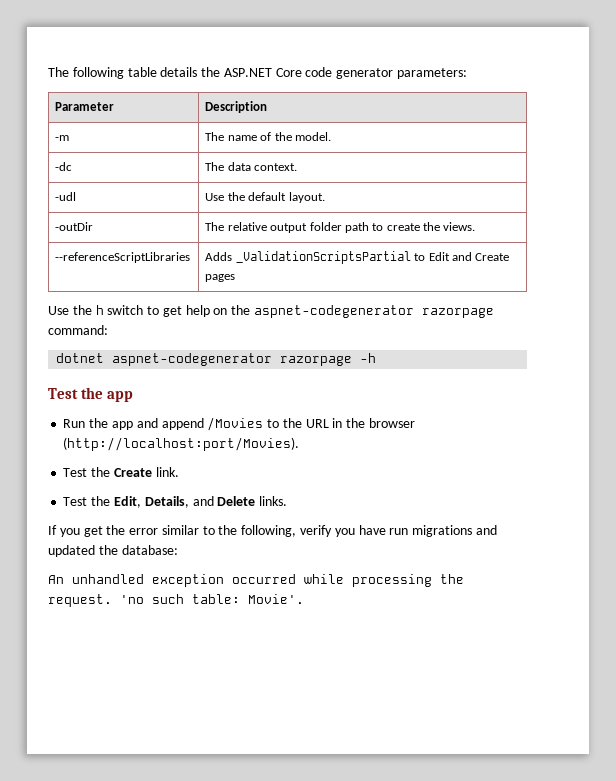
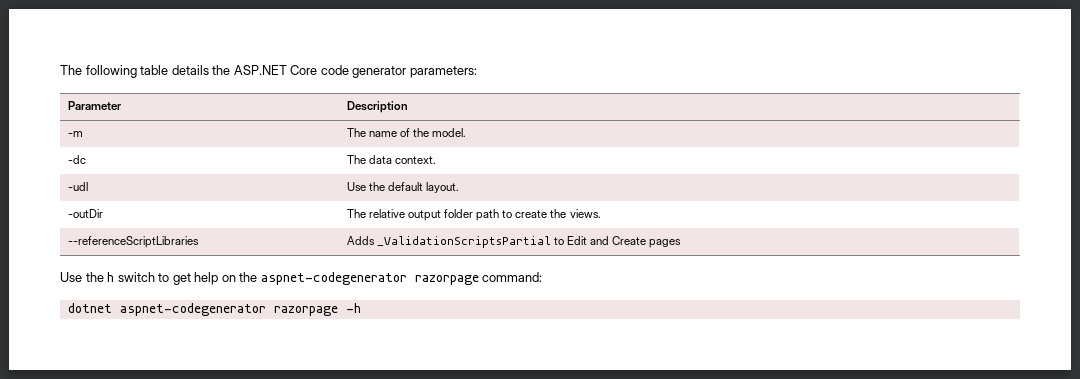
- Test the app
- Run the app and append /Movies to the URL in the browser (http://localhost:port/Movies).
- Test the Create link.
- Test the Edit, Details, and Delete links.
- If you get the error similar to the following, verify you have run migrations and updated the database:
- An unhandled exception occurred while processing the request. 'no such table: Movie'.

